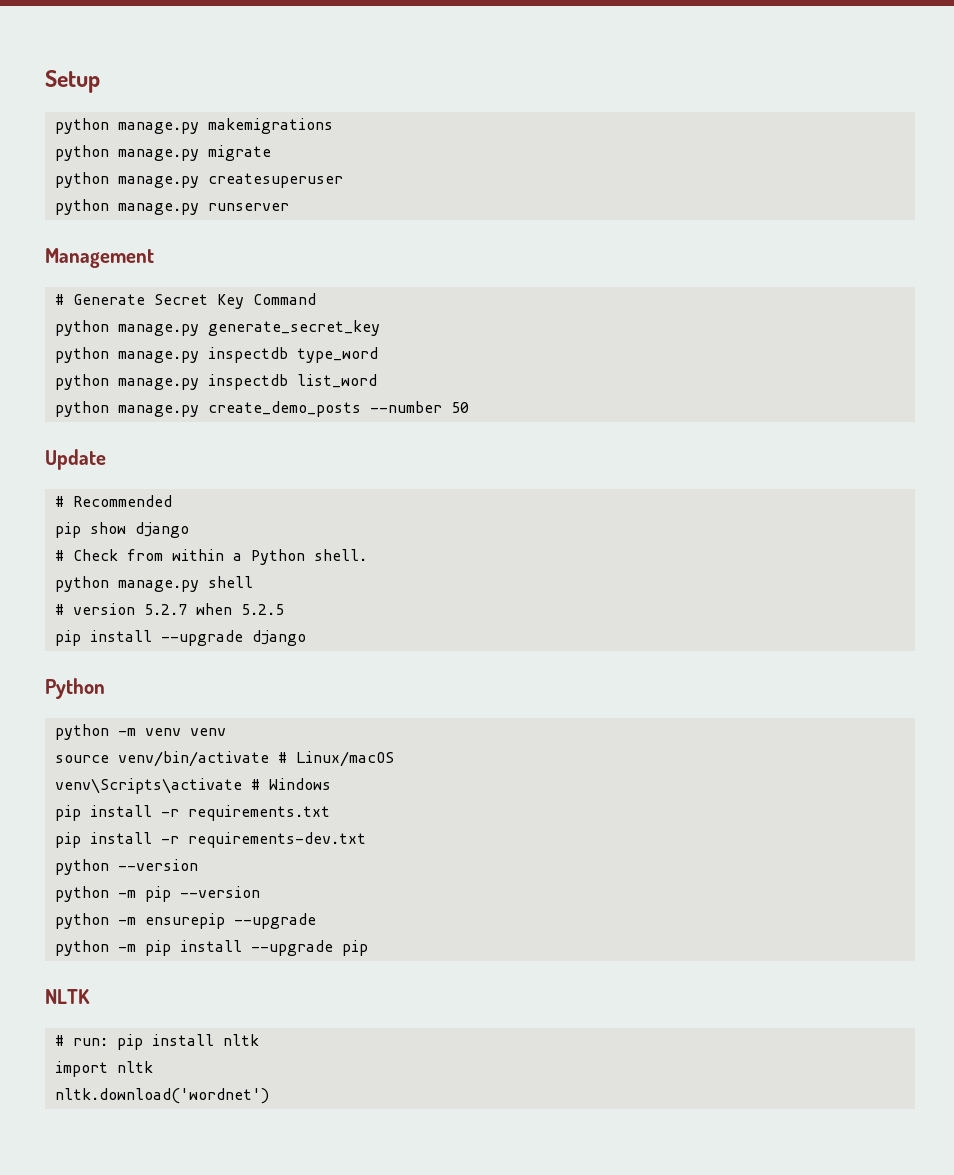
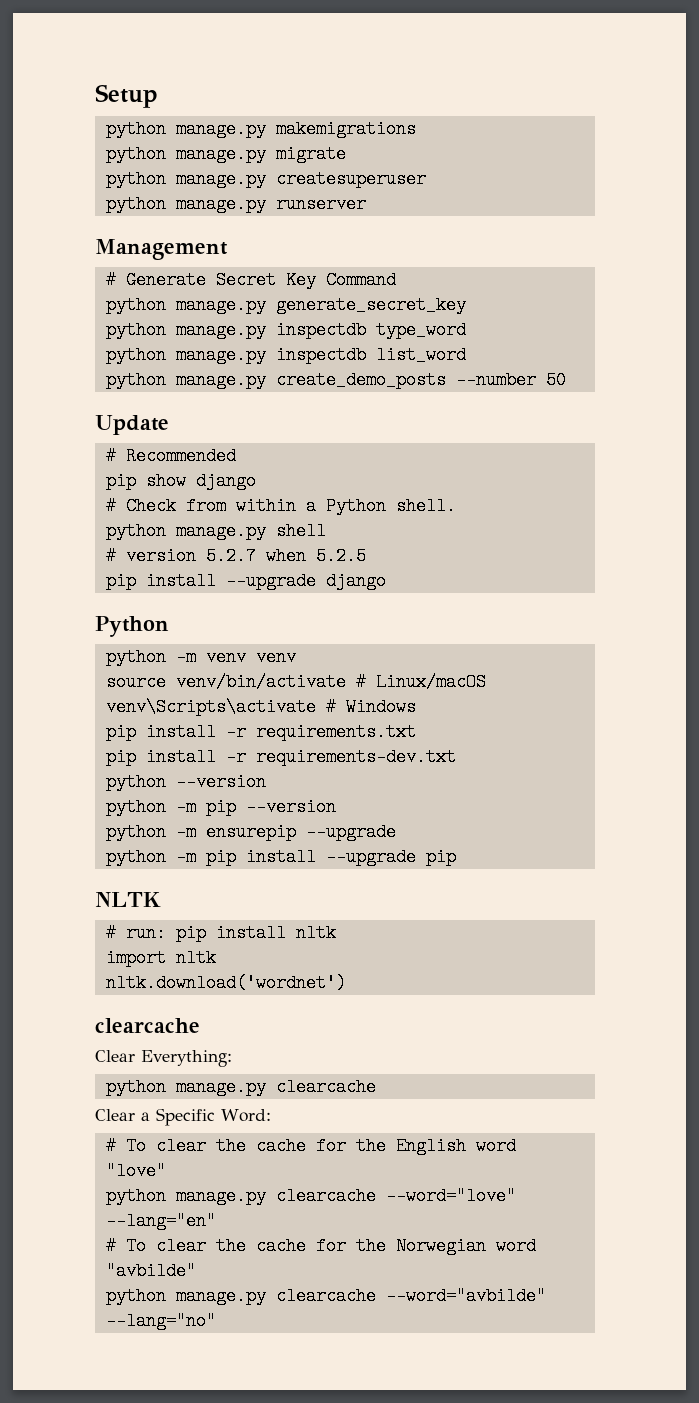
  nltk.download('wordnet')
+ clearcache
+ Clear Everything:
+ python manage.py clearcache
+ Clear a Specific Word:
+ # To clear the cache for the English word "love"
+ python manage.py clearcache --word="love" --lang="en"
+ # To clear the cache for the Norwegian word "avbilde"
+ python manage.py clearcache --word="avbilde" --lang="no"

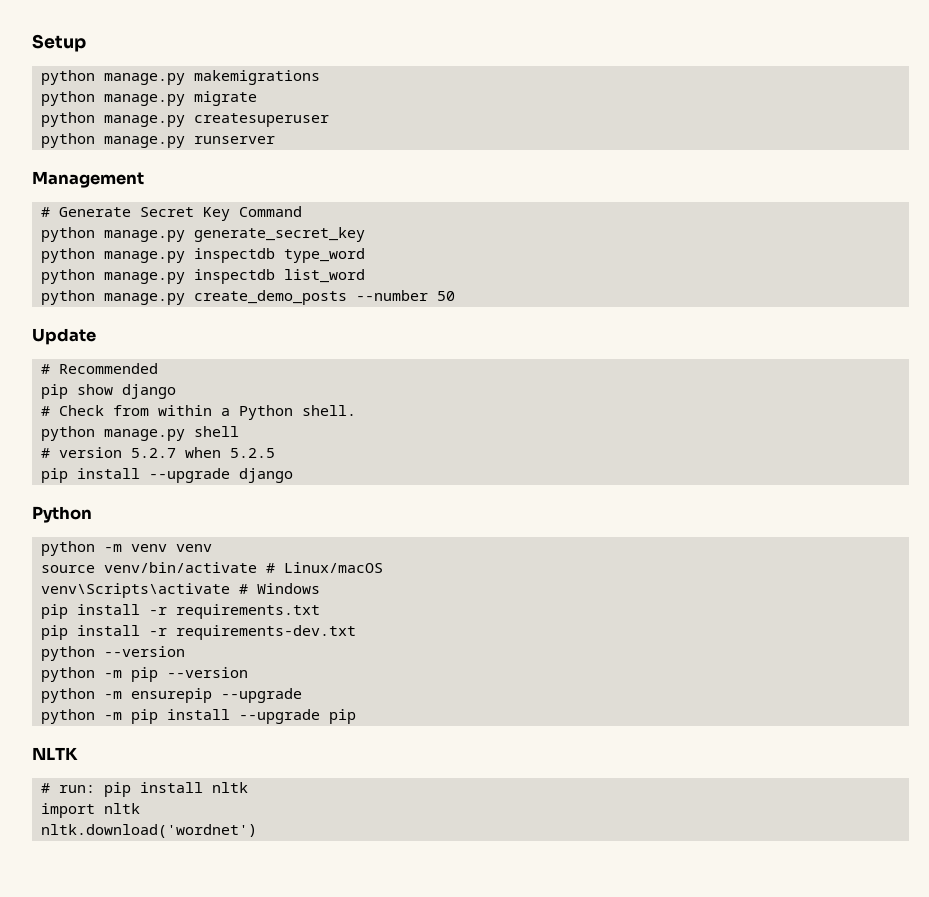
  nltk.download('wordnet')
- clearcache
- Clear Everything:
- python manage.py clearcache
- Clear a Specific Word:
- # To clear the cache for the English word "love"
- python manage.py clearcache --word="love" --lang="en"
- # To clear the cache for the Norwegian word "avbilde"
- python manage.py clearcache --word="avbilde" --lang="no"

